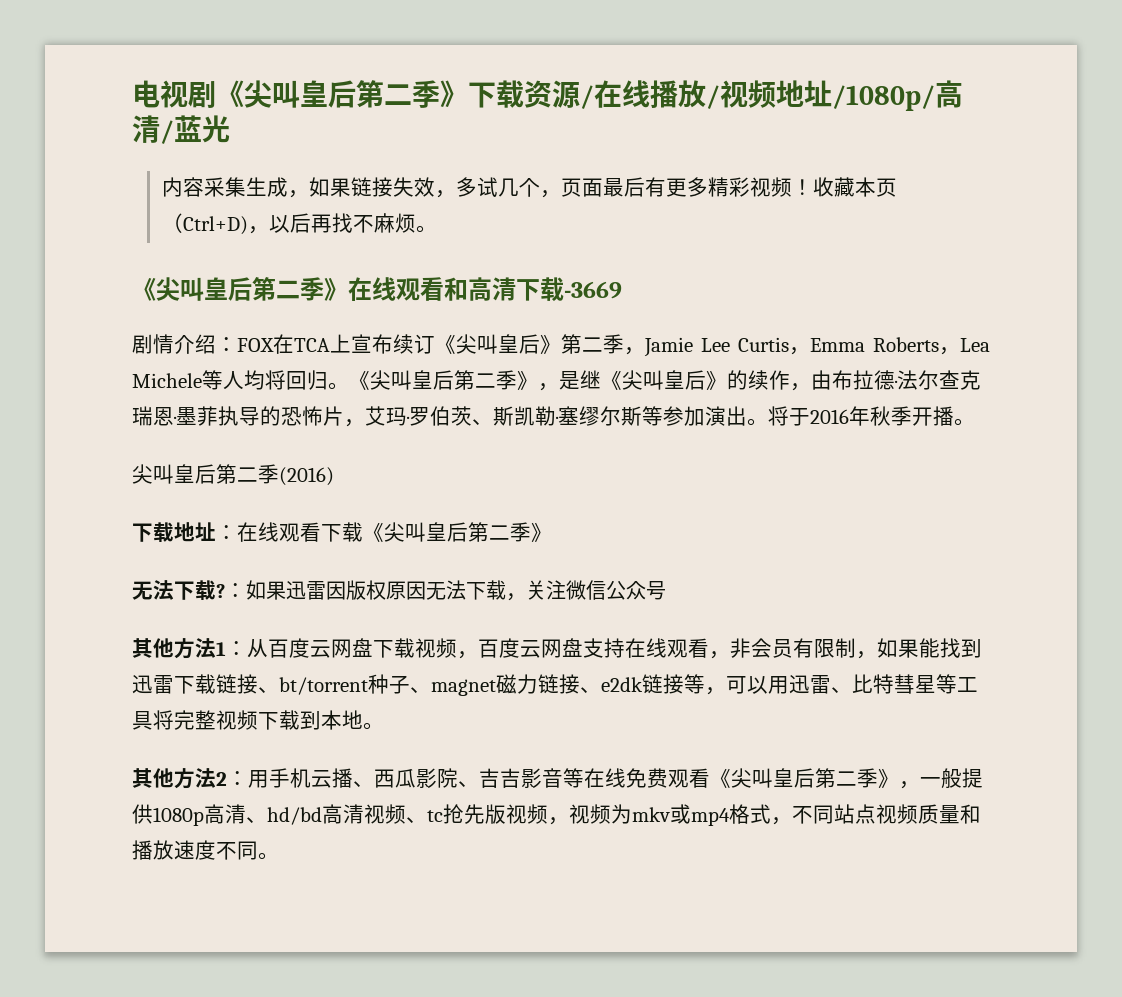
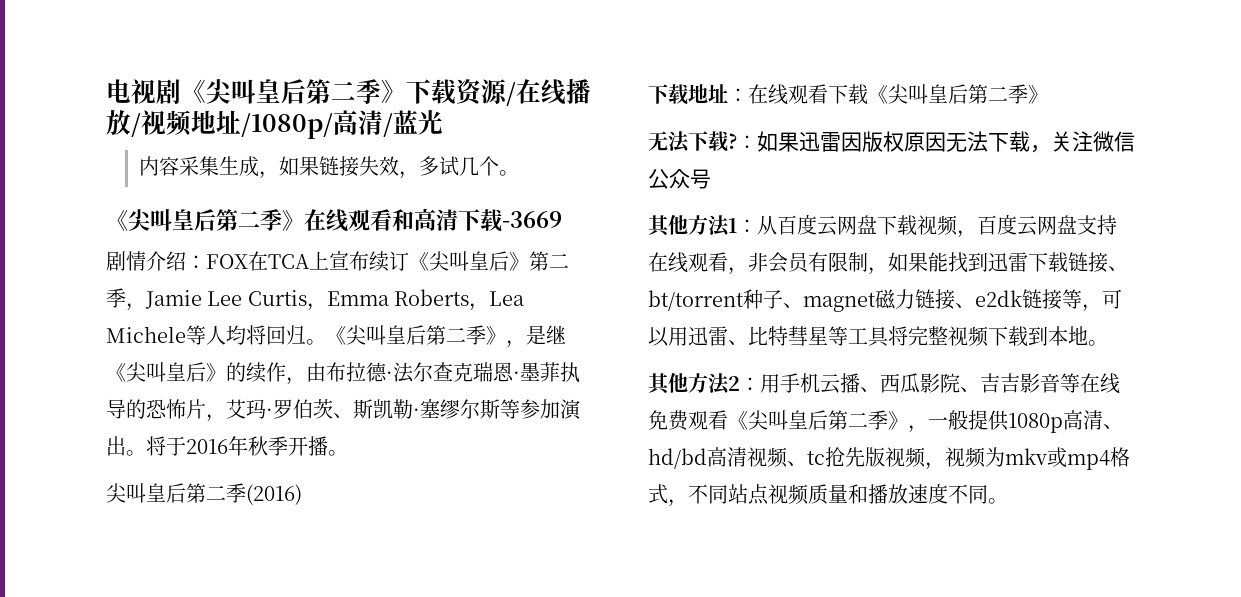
- 内容采集生成，如果链接失效，多试几个，页面最后有更多精彩视频！收藏本页（Ctrl+D)，以后再找不麻烦。
+ 内容采集生成，如果链接失效，多试几个。

